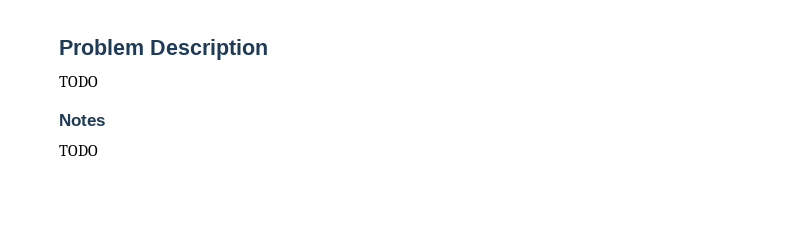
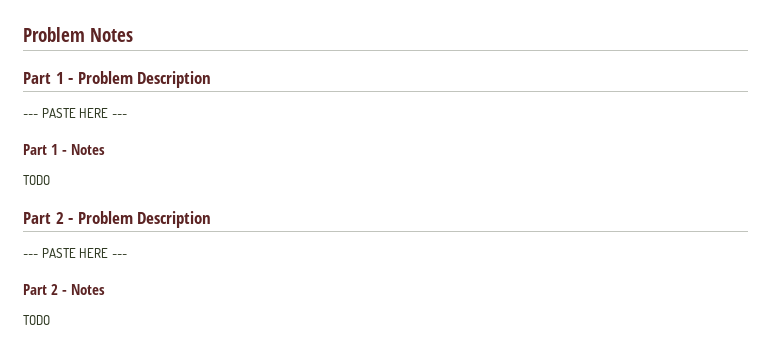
- Problem Description
+ Problem Notes
+ Part 1 - Problem Description
+ --- PASTE HERE ---
+ Part 1 - Notes
  TODO
- Notes
+ Part 2 - Problem Description
+ --- PASTE HERE ---
+ Part 2 - Notes

